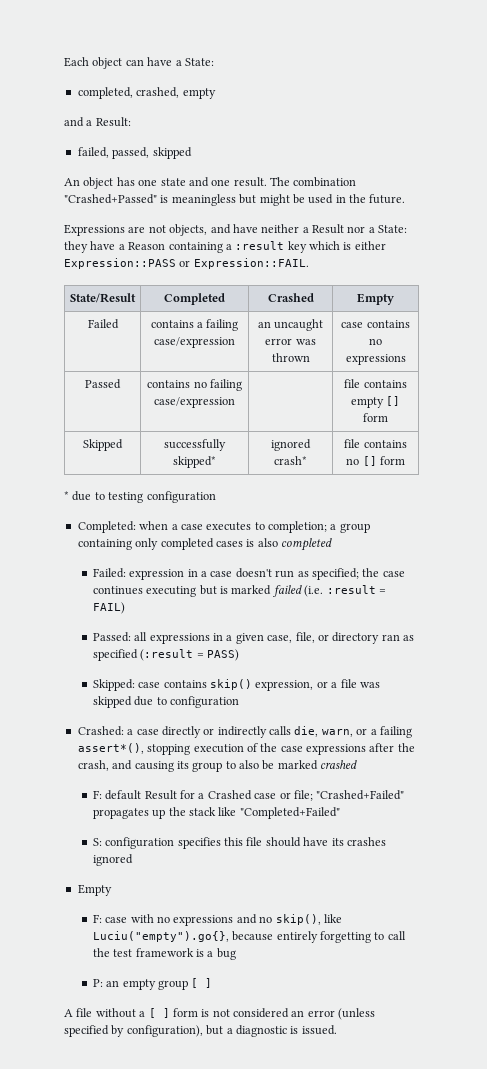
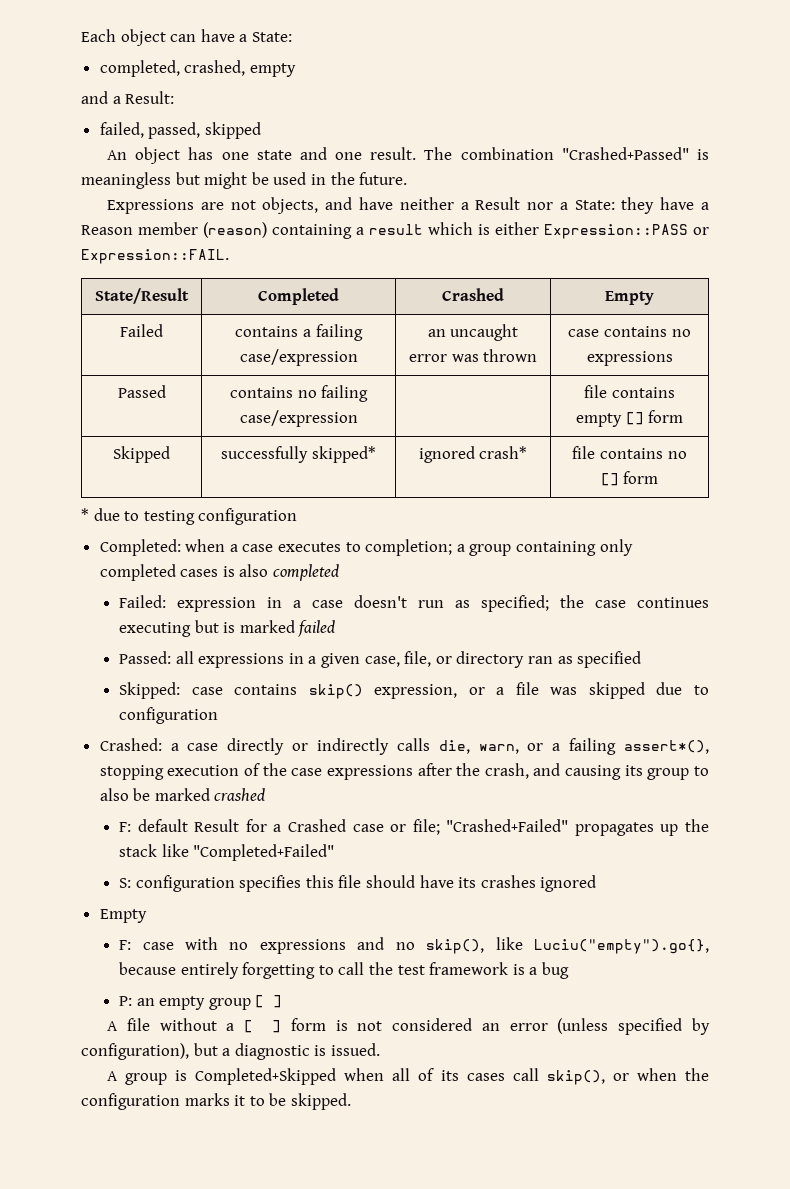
- Expressions are not objects, and have neither a Result nor a State: they have a Reason containing a :result key which is either Expression::PASS or Expression::FAIL.
+ Expressions are not objects, and have neither a Result nor a State: they have a Reason member (reason) containing a result which is either Expression::PASS or Expression::FAIL.
- Failed: expression in a case doesn't run as specified; the case continues executing but is marked failed (i.e. :result = FAIL)
+ Failed: expression in a case doesn't run as specified; the case continues executing but is marked failed
- Passed: all expressions in a given case, file, or directory ran as specified (:result = PASS)
+ Passed: all expressions in a given case, file, or directory ran as specified
+ A group is Completed+Skipped when all of its cases call skip(), or when the configuration marks it to be skipped.

